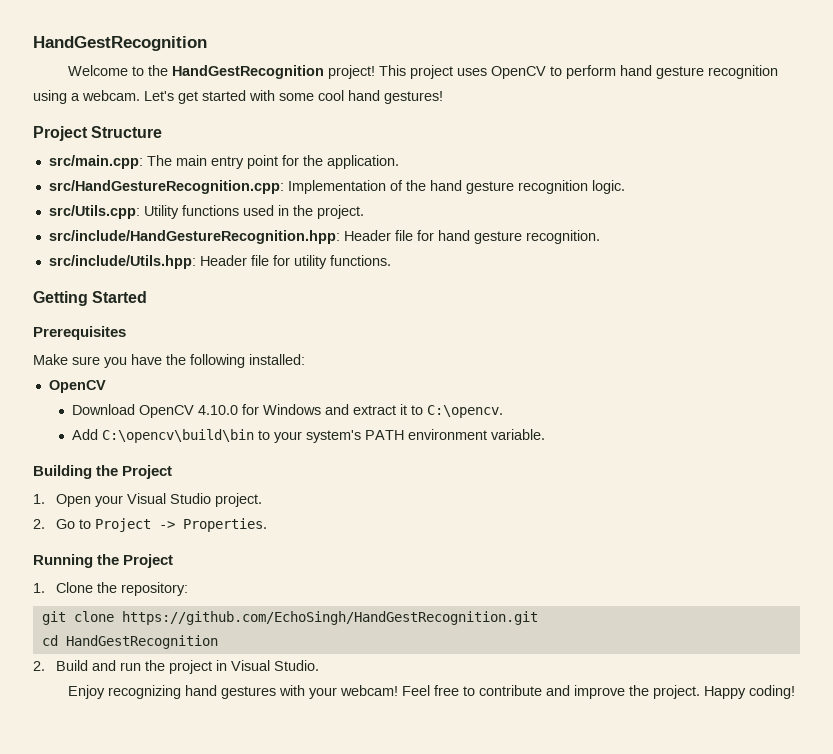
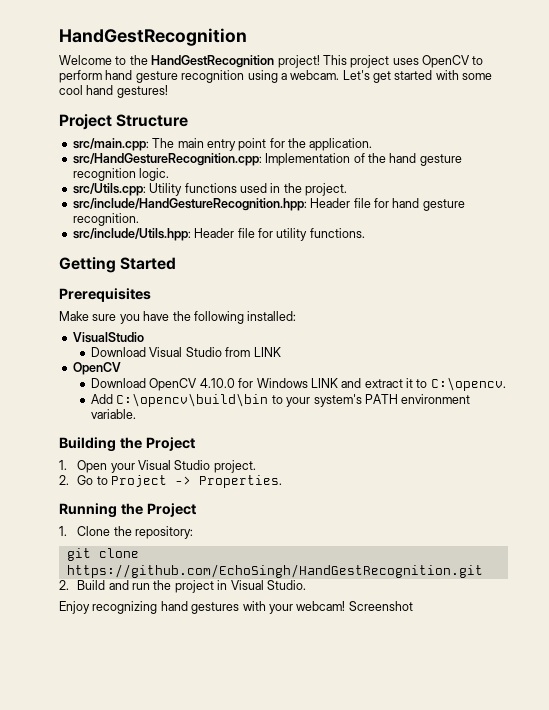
+ VisualStudio
+ Download Visual Studio from LINK
- Download OpenCV 4.10.0 for Windows and extract it to C:\opencv.
+ Download OpenCV 4.10.0 for Windows LINK and extract it to C:\opencv.
- cd HandGestRecognition
- Feel free to contribute and improve the project. Happy coding!
+ Screenshot

